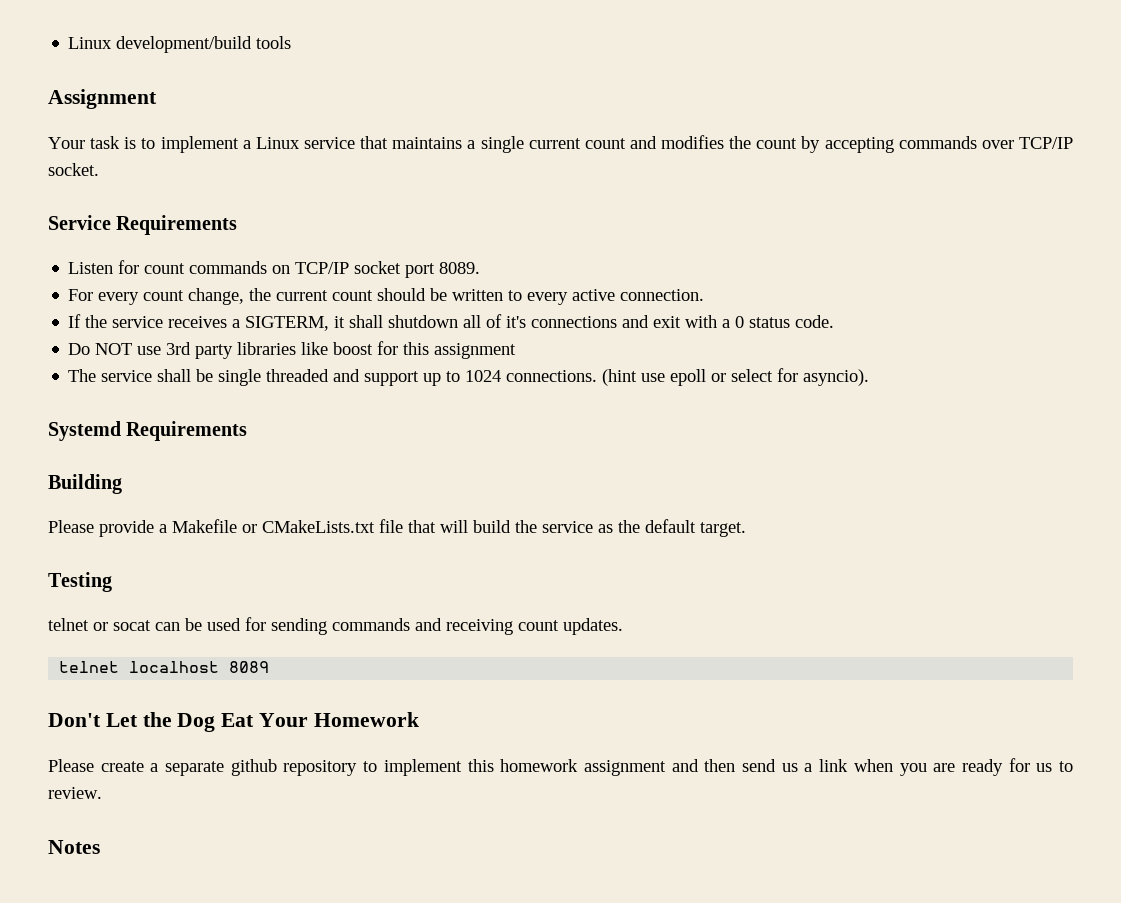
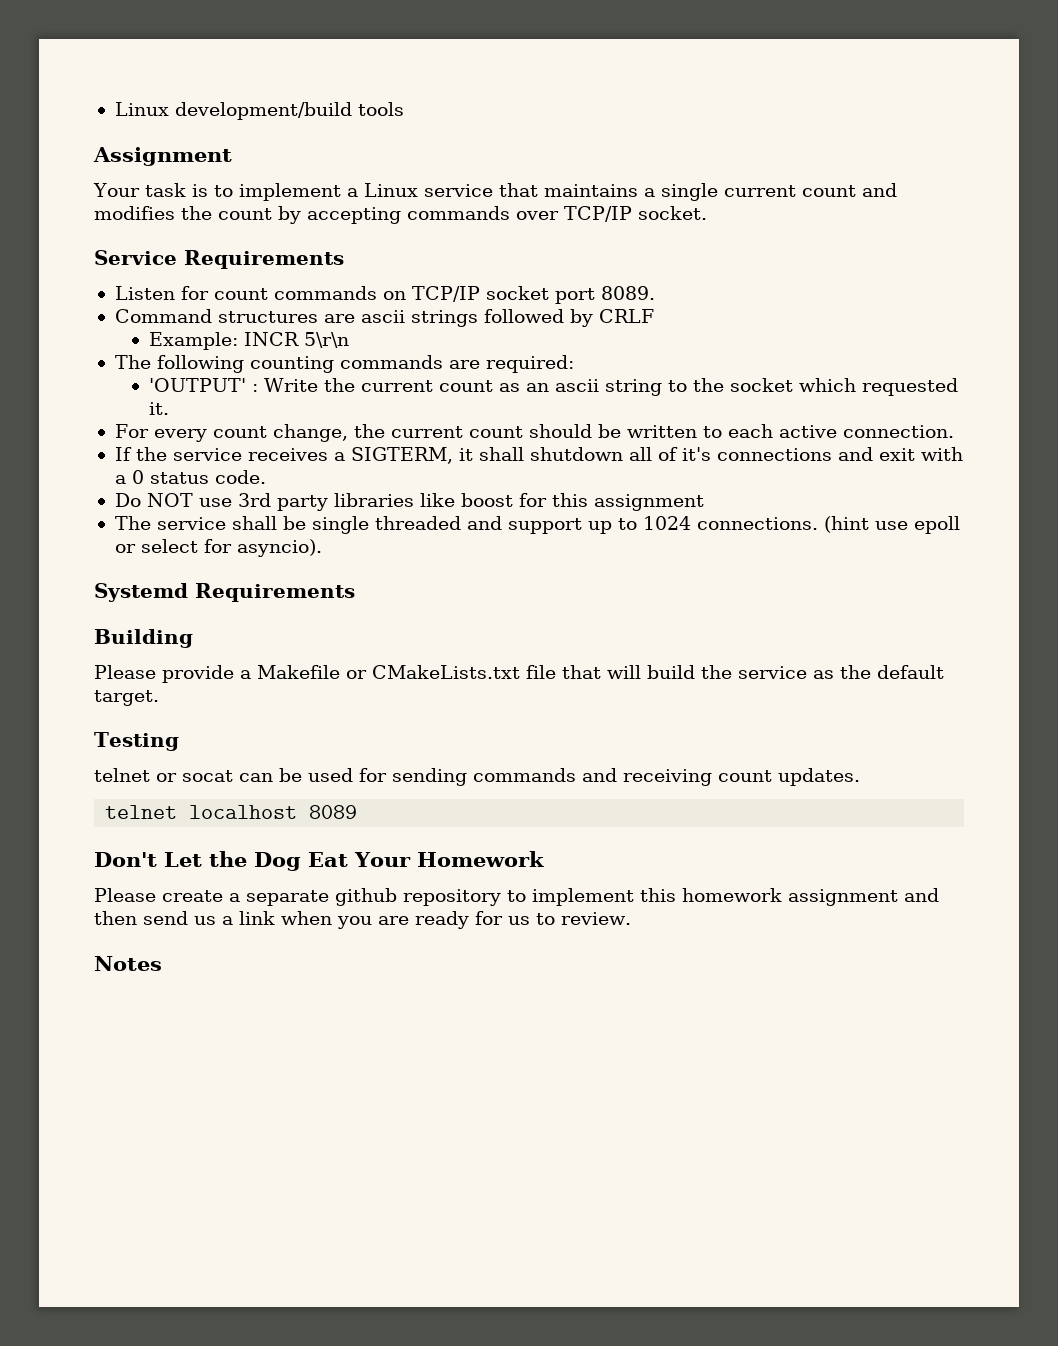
+ Command structures are ascii strings followed by CRLF
+ Example: INCR 5\r\n
+ The following counting commands are required:
+ 'OUTPUT' : Write the current count as an ascii string to the socket which requested it.
- For every count change, the current count should be written to every active connection.
+ For every count change, the current count should be written to each active connection.

